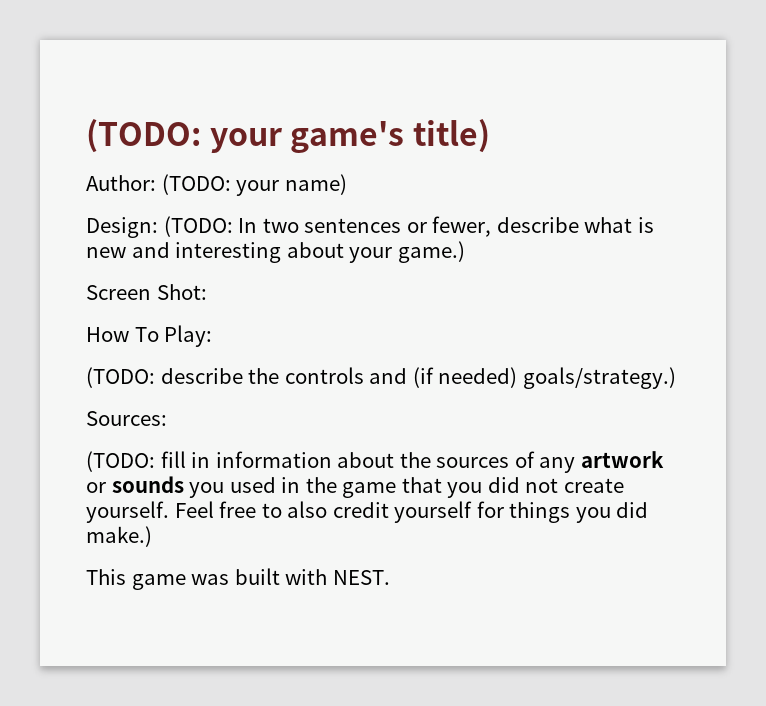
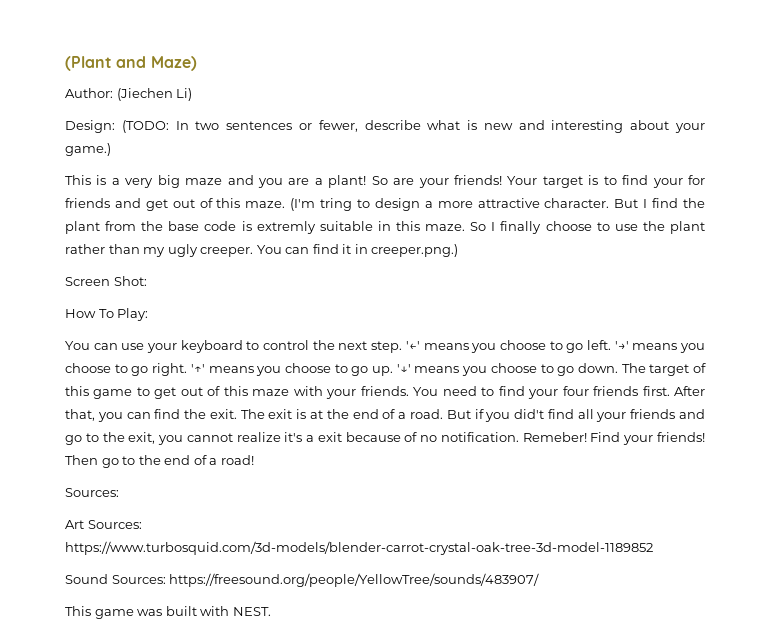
- (TODO: your game's title)
- Author: (TODO: your name)
+ (Plant and Maze)
+ Author: (Jiechen Li)
+ This is a very big maze and you are a plant! So are your friends! Your target is to find your for friends and get out of this maze. (I'm tring to design a more attractive character. But I find the plant from the base code is extremly suitable in this maze. So I finally choose to use the plant rather than my ugly creeper. You can find it in creeper.png.)
- (TODO: describe the controls and (if needed) goals/strategy.)
+ You can use your keyboard to control the next step. '←' means you choose to go left. '→' means you choose to go right. '↑' means you choose to go up. '↓' means you choose to go down. The target of this game to get out of this maze with your friends. You need to find your four friends first. After that, you can find the exit. The exit is at the end of a road. But if you did't find all your friends and go to the exit, you cannot realize it's a exit because of no notification. Remeber! Find your friends! Then go to the end of a road!
  Sources:
- (TODO: fill in information about the sources of any artwork or sounds you used in the game that you did not create yourself. Feel free to also credit yourself for things you did make.)
+ Art Sources: https://www.turbosquid.com/3d-models/blender-carrot-crystal-oak-tree-3d-model-1189852
+ Sound Sources: https://freesound.org/people/YellowTree/sounds/483907/

